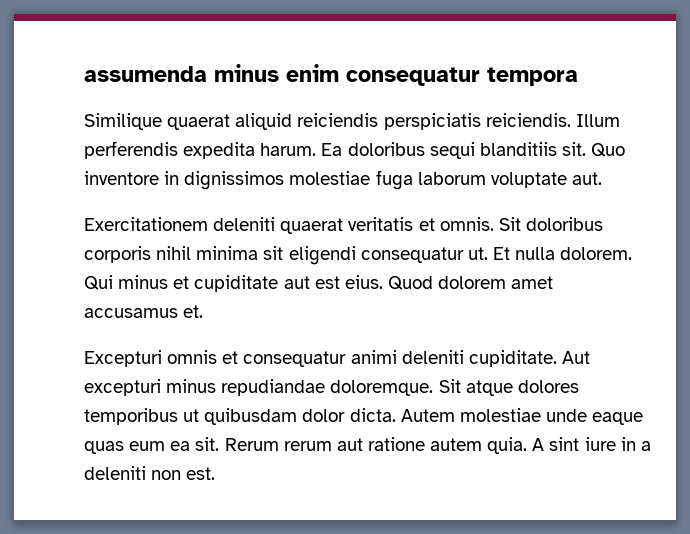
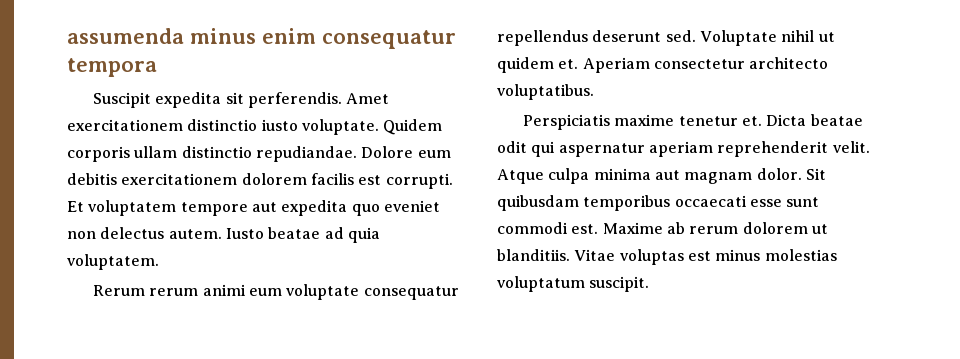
- Similique quaerat aliquid reiciendis perspiciatis reiciendis. Illum perferendis expedita harum. Ea doloribus sequi blanditiis sit. Quo inventore in dignissimos molestiae fuga laborum voluptate aut.
- Exercitationem deleniti quaerat veritatis et omnis. Sit doloribus corporis nihil minima sit eligendi consequatur ut. Et nulla dolorem. Qui minus et cupiditate aut est eius. Quod dolorem amet accusamus et.
- Excepturi omnis et consequatur animi deleniti cupiditate. Aut excepturi minus repudiandae doloremque. Sit atque dolores temporibus ut quibusdam dolor dicta. Autem molestiae unde eaque quas eum ea sit. Rerum rerum aut ratione autem quia. A sint iure in a deleniti non est.
+ Suscipit expedita sit perferendis. Amet exercitationem distinctio iusto voluptate. Quidem corporis ullam distinctio repudiandae. Dolore eum debitis exercitationem dolorem facilis est corrupti. Et voluptatem tempore aut expedita quo eveniet non delectus autem. Iusto beatae ad quia voluptatem.
+ Rerum rerum animi eum voluptate consequatur repellendus deserunt sed. Voluptate nihil ut quidem et. Aperiam consectetur architecto voluptatibus.
+ Perspiciatis maxime tenetur et. Dicta beatae odit qui aspernatur aperiam reprehenderit velit. Atque culpa minima aut magnam dolor. Sit quibusdam temporibus occaecati esse sunt commodi est. Maxime ab rerum dolorem ut blanditiis. Vitae voluptas est minus molestias voluptatum suscipit.

